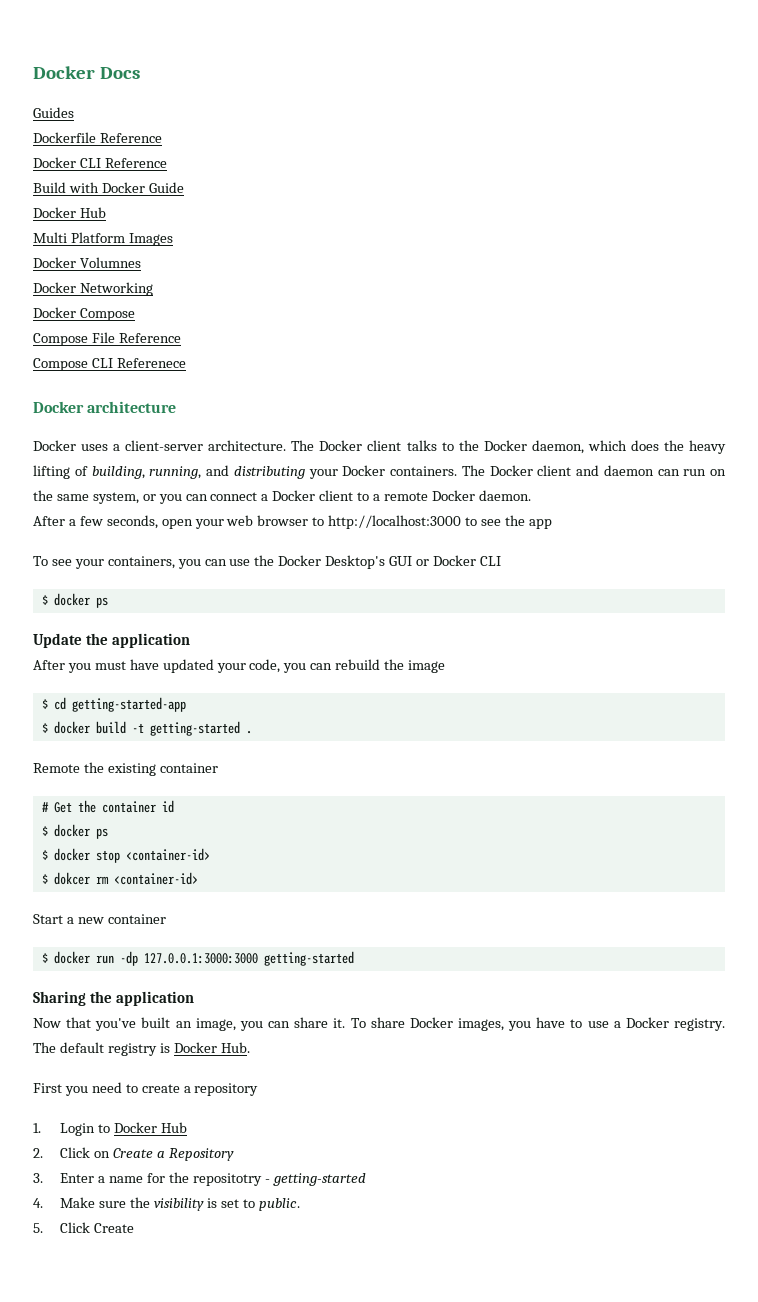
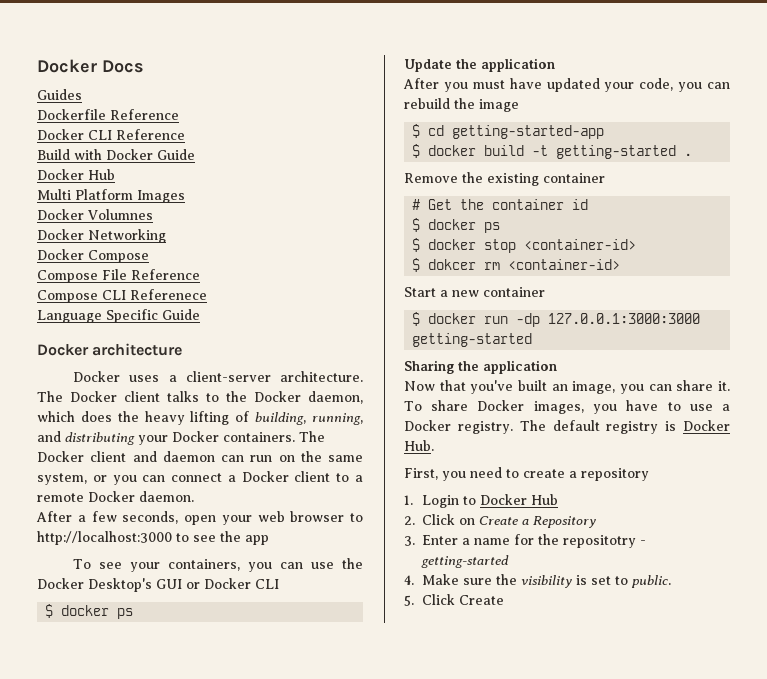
+ Language Specific Guide
- Remote the existing container
+ Remove the existing container
- First you need to create a repository
+ First, you need to create a repository

